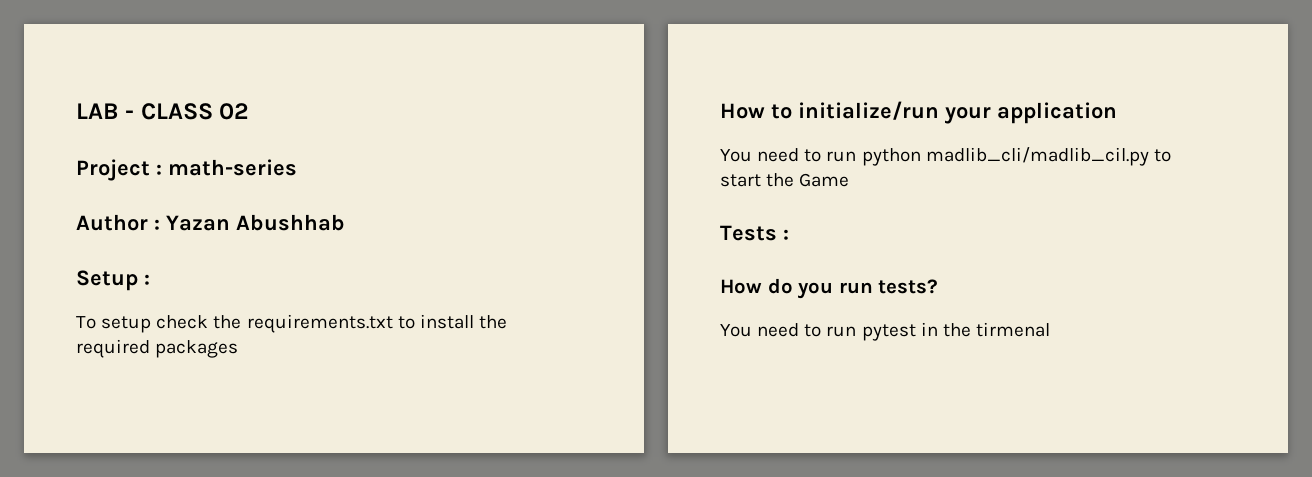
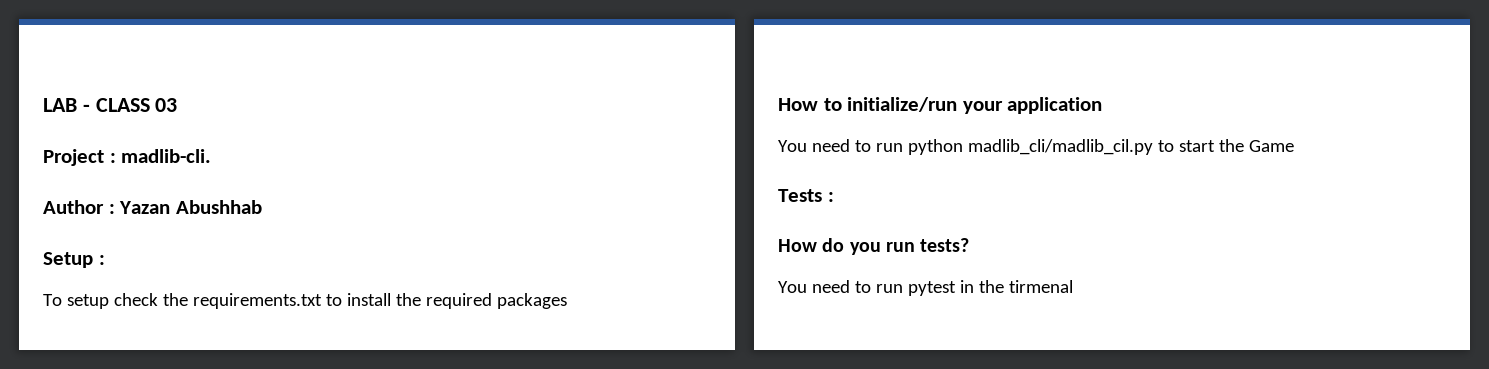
- LAB - CLASS 02
+ LAB - CLASS 03
- Project : math-series
+ Project : madlib-cli.

